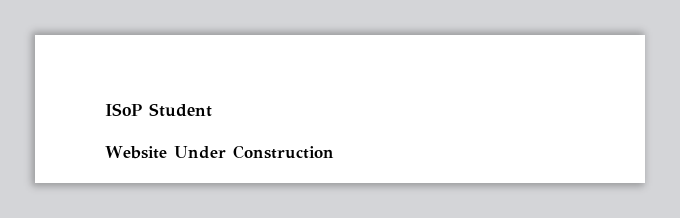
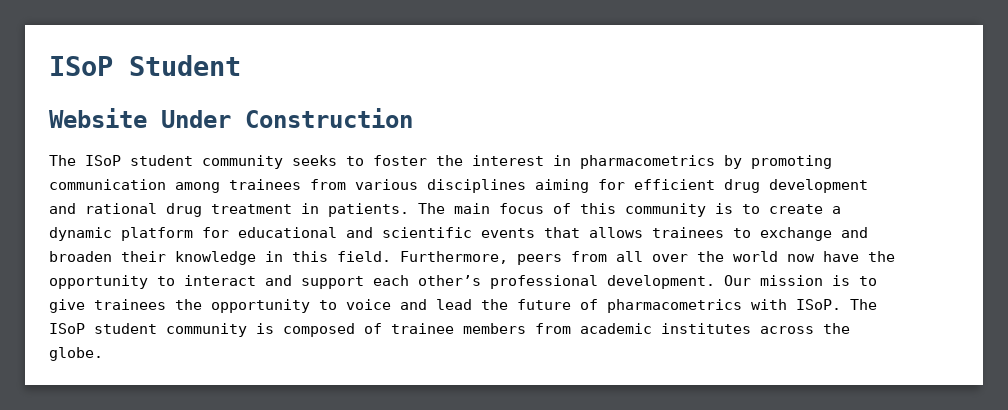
+ The ISoP student community seeks to foster the interest in pharmacometrics by promoting communication among trainees from various disciplines aiming for efficient drug development and rational drug treatment in patients. The main focus of this community is to create a dynamic platform for educational and scientific events that allows trainees to exchange and broaden their knowledge in this field. Furthermore, peers from all over the world now have the opportunity to interact and support each other’s professional development. Our mission is to give trainees the opportunity to voice and lead the future of pharmacometrics with ISoP. The ISoP student community is composed of trainee members from academic institutes across the globe.

